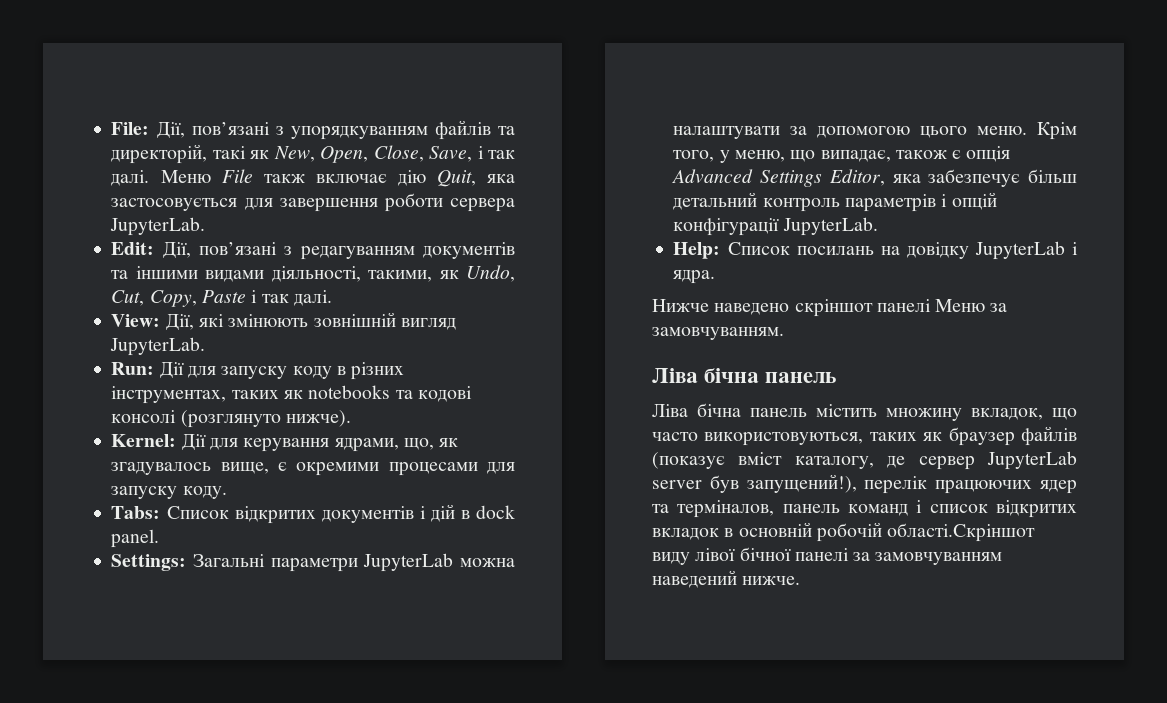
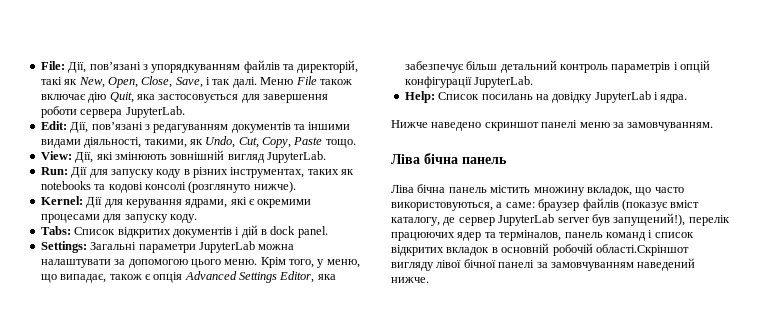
- Меню File такж включає дію Quit, яка застосовується для завершення роботи сервера JupyterLab.
+ Меню File також включає дію Quit, яка застосовується для завершення роботи сервера JupyterLab.
- Edit: Дії, пов’язані з редагуванням документів та іншими видами діяльності, такими, як Undo, Cut, Copy, Paste і так далі.
+ Edit: Дії, пов’язані з редагуванням документів та іншими видами діяльності, такими, як Undo, Cut, Copy, Paste тощо.
- Kernel: Дії для керування ядрами, що, як згадувалось вище, є окремими процесами для запуску коду.
+ Kernel: Дії для керування ядрами, які є окремими процесами для запуску коду.
- Нижче наведено скріншот панелі Меню за замовчуванням.
+ Нижче наведено скриншот панелі меню за замовчуванням.
- Ліва бічна панель містить множину вкладок, що часто використовуються, таких як браузер файлів (показує вміст каталогу, де сервер JupyterLab server був запущений!), перелік працюючих ядер та терміналов, панель команд і список відкритих вкладок в основній робочій області.Скріншот виду лівої бічної панелі за замовчуванням наведений нижче.
+ Ліва бічна панель містить множину вкладок, що часто використовуються, а саме: браузер файлів (показує вміст каталогу, де сервер JupyterLab server був запущений!), перелік працюючих ядер та терміналов, панель команд і список відкритих вкладок в основній робочій області.Скріншот вигляду лівої бічної панелі за замовчуванням наведений нижче.

